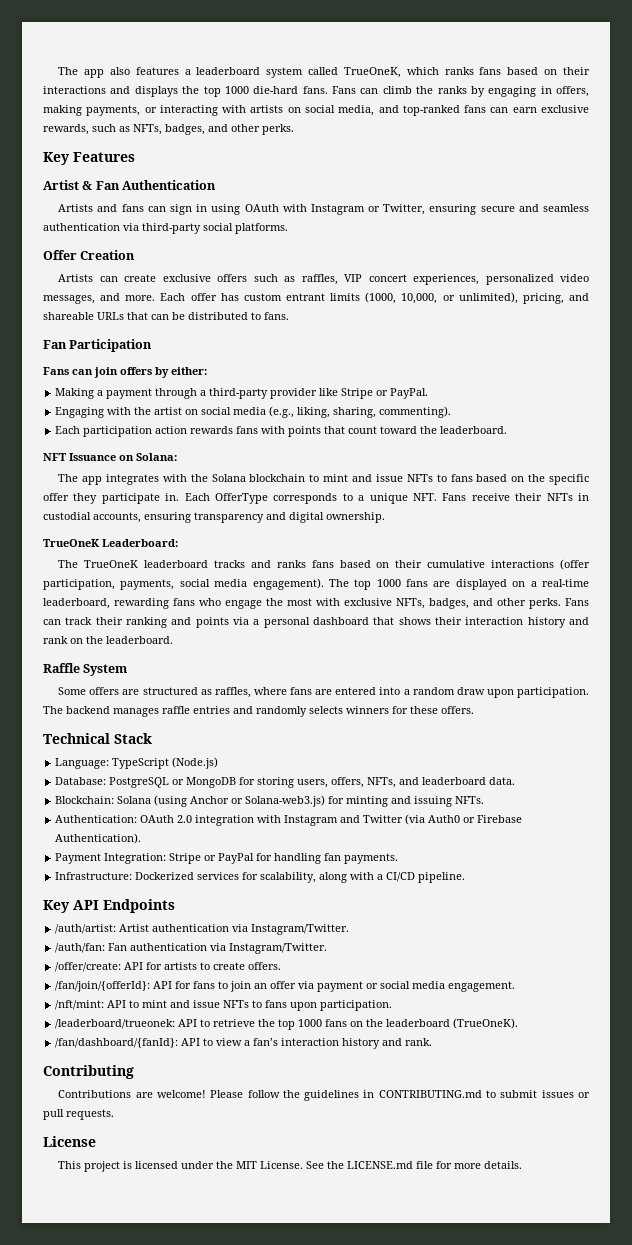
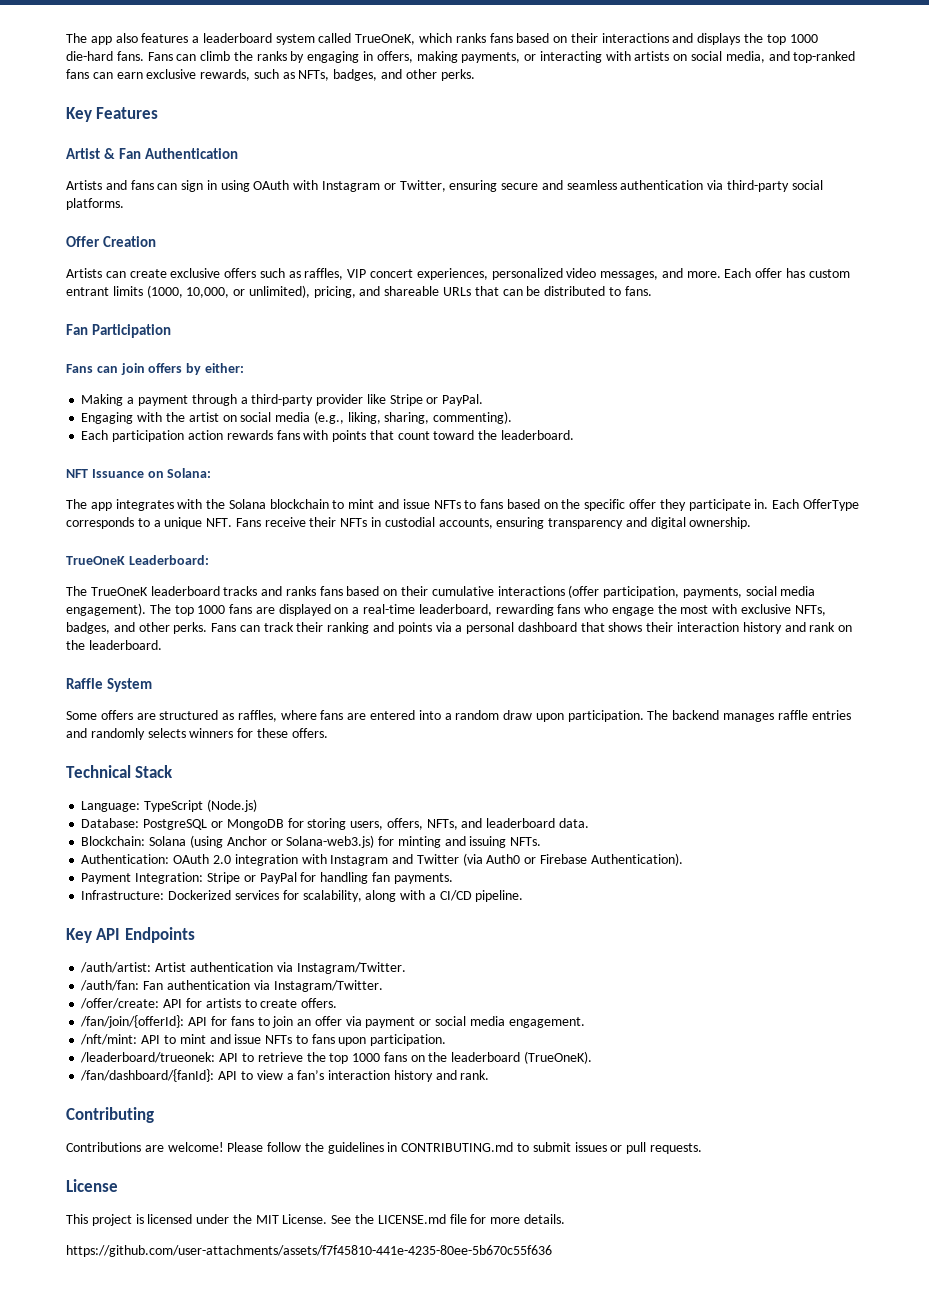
+ https://github.com/user-attachments/assets/f7f45810-441e-4235-80ee-5b670c55f636

